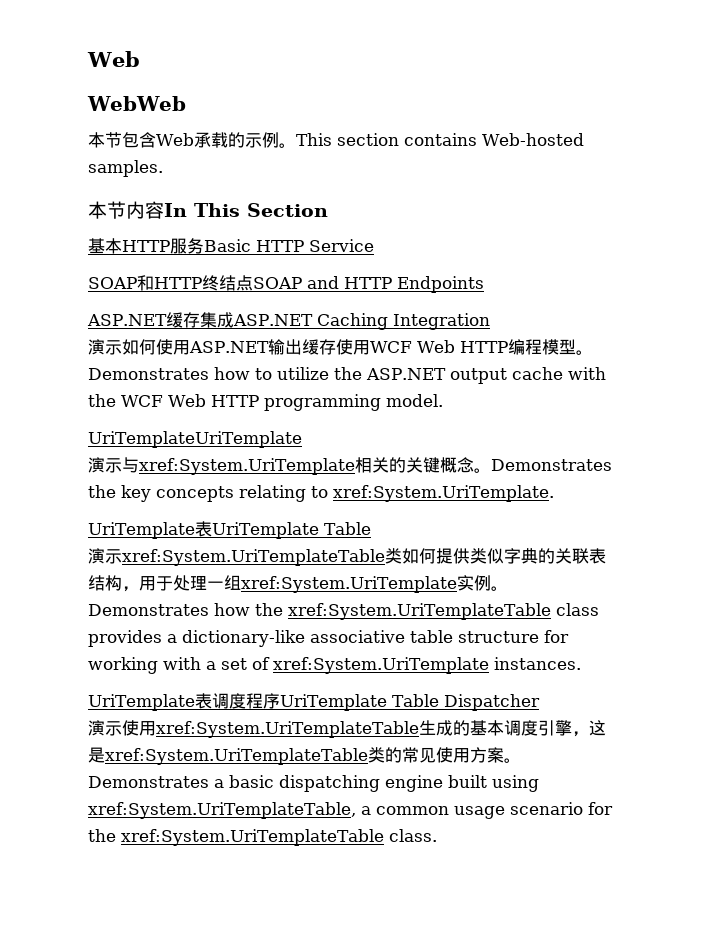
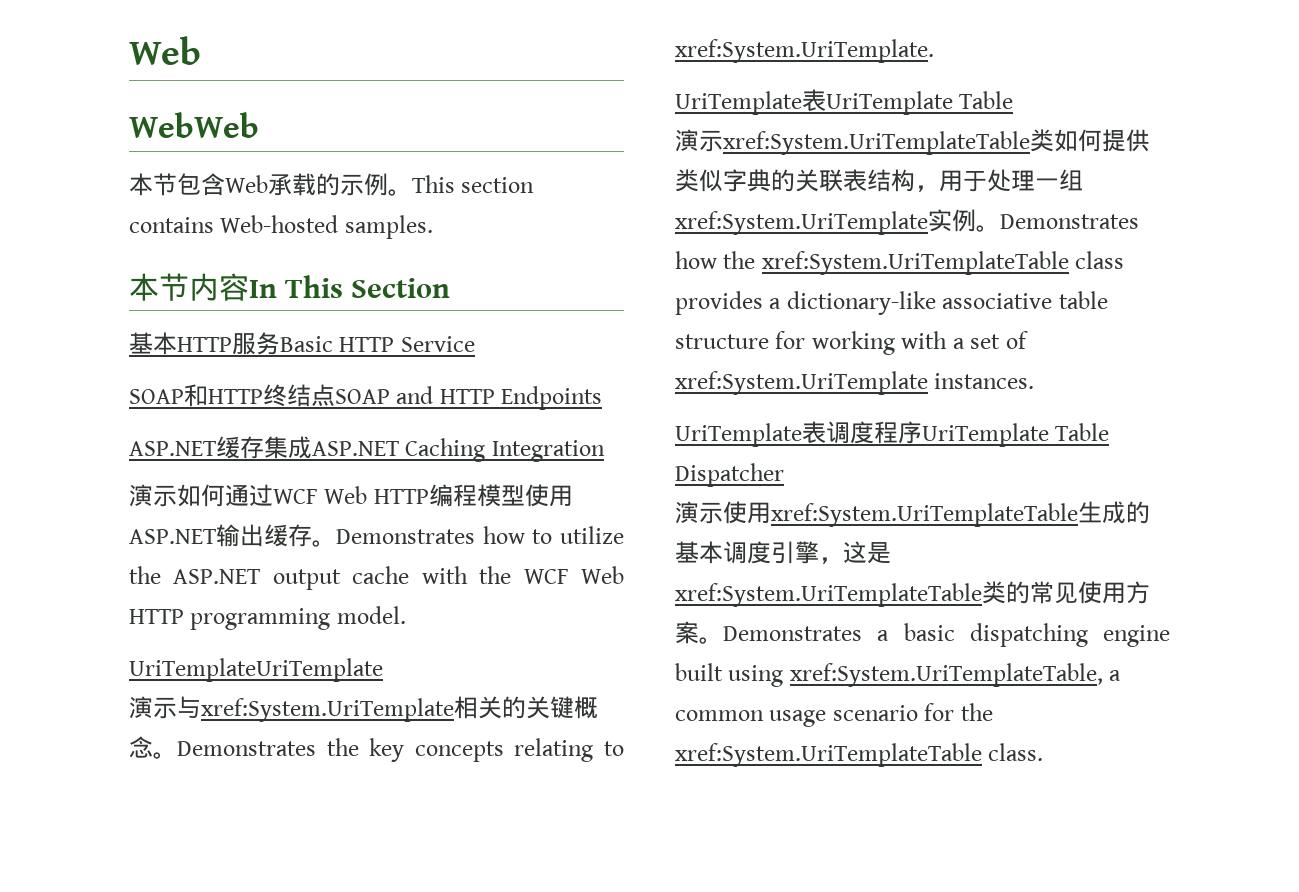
- 演示如何使用ASP.NET输出缓存使用WCF Web HTTP编程模型。
+ 演示如何通过WCF Web HTTP编程模型使用ASP.NET输出缓存。

